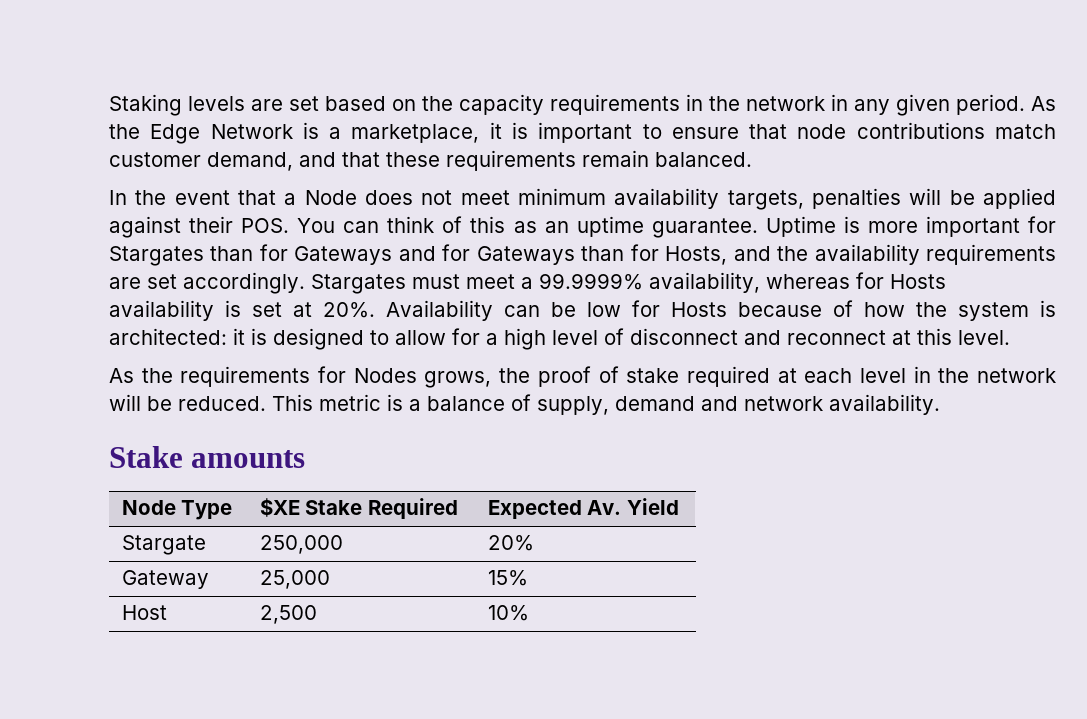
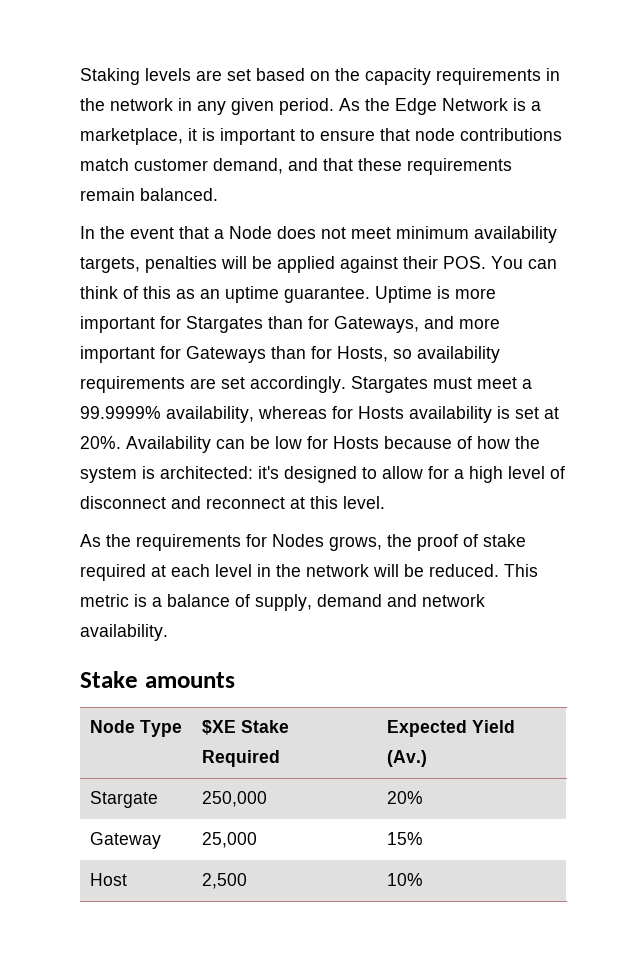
- Uptime is more important for Stargates than for Gateways and for Gateways than for Hosts, and the availability requirements are set accordingly.
+ Uptime is more important for Stargates than for Gateways, and more important for Gateways than for Hosts, so availability requirements are set accordingly.
- Availability can be low for Hosts because of how the system is architected: it is designed to allow for a high level of disconnect and reconnect at this level.
+ Availability can be low for Hosts because of how the system is architected: it's designed to allow for a high level of disconnect and reconnect at this level.
- Node Type | $XE Stake Required | Expected Av. Yield
+ Node Type | $XE Stake Required | Expected Yield (Av.)

